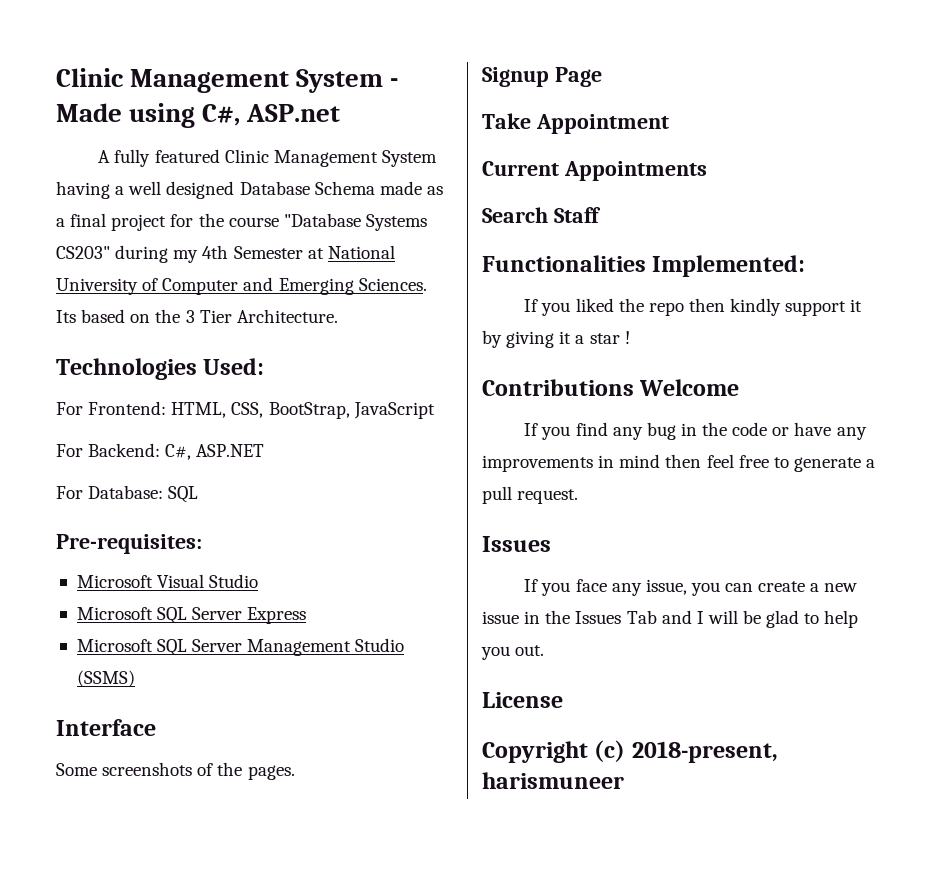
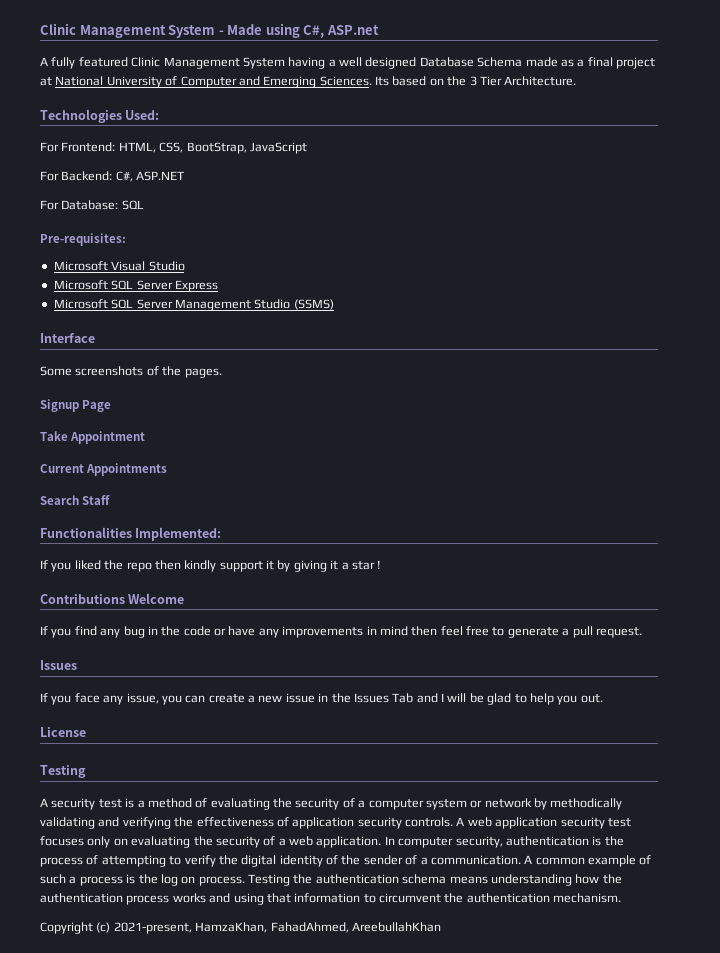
- A fully featured Clinic Management System having a well designed Database Schema made as a final project for the course "Database Systems CS203" during my 4th Semester at National University of Computer and Emerging Sciences.
+ A fully featured Clinic Management System having a well designed Database Schema made as a final project at National University of Computer and Emerging Sciences.
  License
- Copyright (c) 2018-present, harismuneer
+ Testing
+ A security test is a method of evaluating the security of a computer system or network by methodically validating and verifying the effectiveness of application security controls. A web application security test focuses only on evaluating the security of a web application. In computer security, authentication is the process of attempting to verify the digital identity of the sender of a communication. A common example of such a process is the log on process. Testing the authentication schema means understanding how the authentication process works and using that information to circumvent the authentication mechanism.
+ Copyright (c) 2021-present, HamzaKhan, FahadAhmed, AreebullahKhan

